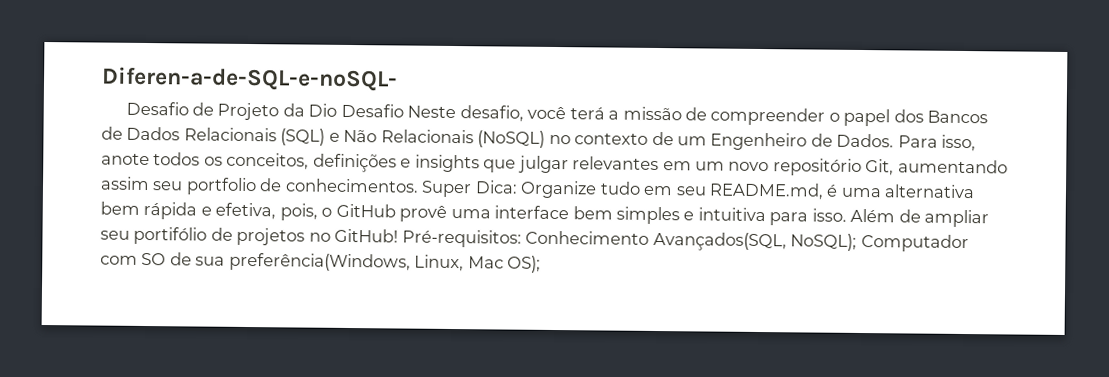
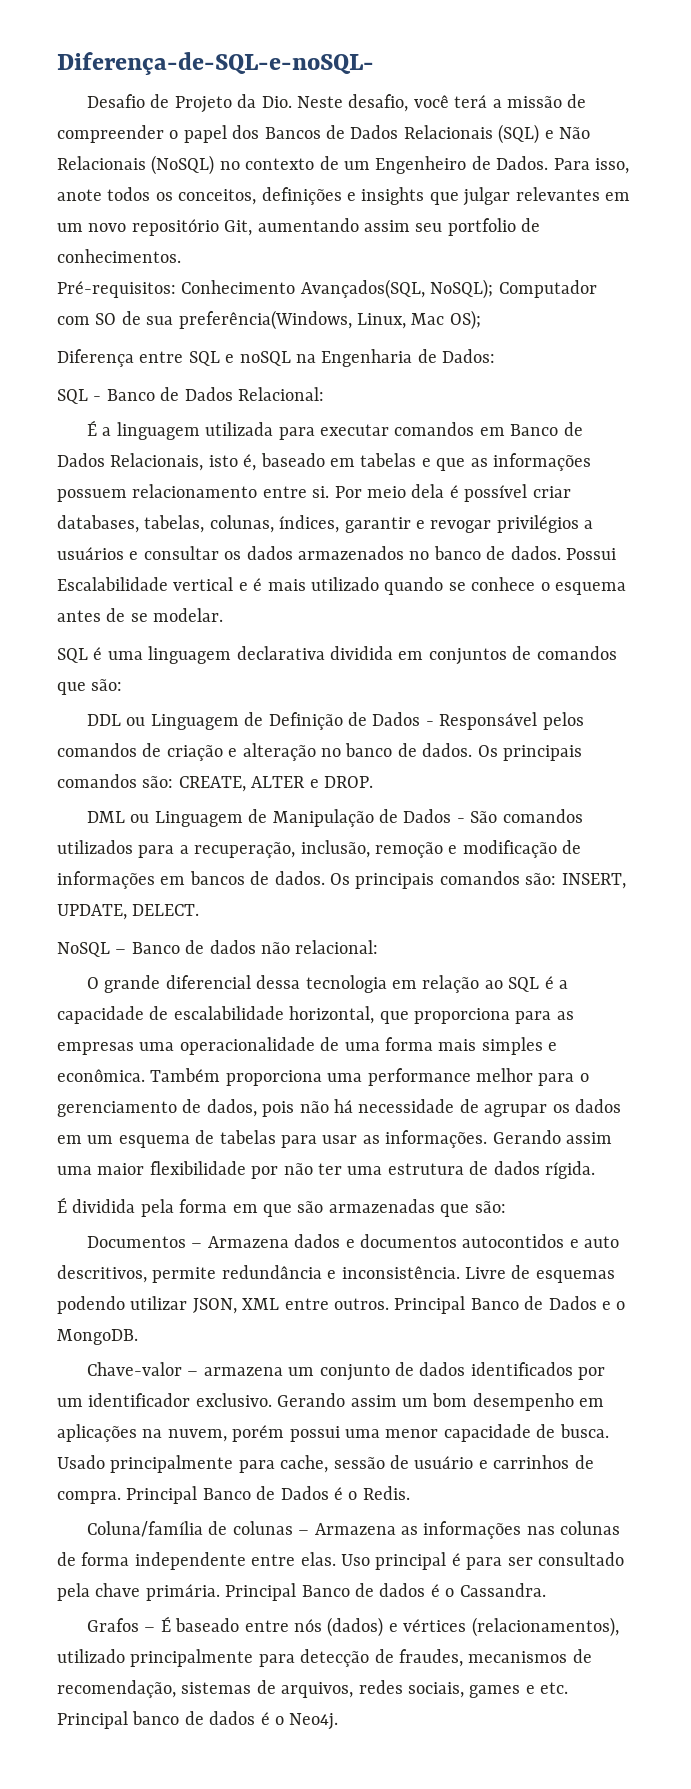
- Diferen-a-de-SQL-e-noSQL-
+ Diferença-de-SQL-e-noSQL-
- Desafio de Projeto da Dio Desafio Neste desafio, você terá a missão de compreender o papel dos Bancos de Dados Relacionais (SQL) e Não Relacionais (NoSQL) no contexto de um Engenheiro de Dados.
+ Desafio de Projeto da Dio. Neste desafio, você terá a missão de compreender o papel dos Bancos de Dados Relacionais (SQL) e Não Relacionais (NoSQL) no contexto de um Engenheiro de Dados.
- Para isso, anote todos os conceitos, definições e insights que julgar relevantes em um novo repositório Git, aumentando assim seu portfolio de conhecimentos. Super Dica: Organize tudo em seu README.md, é uma alternativa bem rápida e efetiva, pois, o GitHub provê uma interface bem simples e intuitiva para isso. Além de ampliar seu portifólio de projetos no GitHub! Pré-requisitos: Conhecimento Avançados(SQL, NoSQL); Computador com SO de sua preferência(Windows, Linux, Mac OS);
+ Para isso, anote todos os conceitos, definições e insights que julgar relevantes em um novo repositório Git, aumentando assim seu portfolio de conhecimentos.
+ Pré-requisitos: Conhecimento Avançados(SQL, NoSQL); Computador com SO de sua preferência(Windows, Linux, Mac OS);
+ Diferença entre SQL e noSQL na Engenharia de Dados:
+ SQL - Banco de Dados Relacional:
+ É a linguagem utilizada para executar comandos em Banco de Dados Relacionais, isto é, baseado em tabelas e que as informações possuem relacionamento entre si. Por meio dela é possível criar databases, tabelas, colunas, índices, garantir e revogar privilégios a usuários e consultar os dados armazenados no banco de dados. Possui Escalabilidade vertical e é mais utilizado quando se conhece o esquema antes de se modelar.
+ SQL é uma linguagem declarativa dividida em conjuntos de comandos que são:
+ DDL ou Linguagem de Definição de Dados - Responsável pelos comandos de criação e alteração no banco de dados. Os principais comandos são: CREATE, ALTER e DROP.
+ DML ou Linguagem de Manipulação de Dados - São comandos utilizados para a recuperação, inclusão, remoção e modificação de informações em bancos de dados. Os principais comandos são: INSERT, UPDATE, DELECT.
+ NoSQL – Banco de dados não relacional:
+ O grande diferencial dessa tecnologia em relação ao SQL é a capacidade de escalabilidade horizontal, que proporciona para as empresas uma operacionalidade de uma forma mais simples e econômica. Também proporciona uma performance melhor para o gerenciamento de dados, pois não há necessidade de agrupar os dados em um esquema de tabelas para usar as informações. Gerando assim uma maior flexibilidade por não ter uma estrutura de dados rígida.
+ É dividida pela forma em que são armazenadas que são:
+ Documentos – Armazena dados e documentos autocontidos e auto descritivos, permite redundância e inconsistência. Livre de esquemas podendo utilizar JSON, XML entre outros. Principal Banco de Dados e o MongoDB.
+ Chave-valor – armazena um conjunto de dados identificados por um identificador exclusivo. Gerando assim um bom desempenho em aplicações na nuvem, porém possui uma menor capacidade de busca. Usado principalmente para cache, sessão de usuário e carrinhos de compra. Principal Banco de Dados é o Redis.
+ Coluna/família de colunas – Armazena as informações nas colunas de forma independente entre elas. Uso principal é para ser consultado pela chave primária. Principal Banco de dados é o Cassandra.
+ Grafos – É baseado entre nós (dados) e vértices (relacionamentos), utilizado principalmente para detecção de fraudes, mecanismos de recomendação, sistemas de arquivos, redes sociais, games e etc. Principal banco de dados é o Neo4j.

